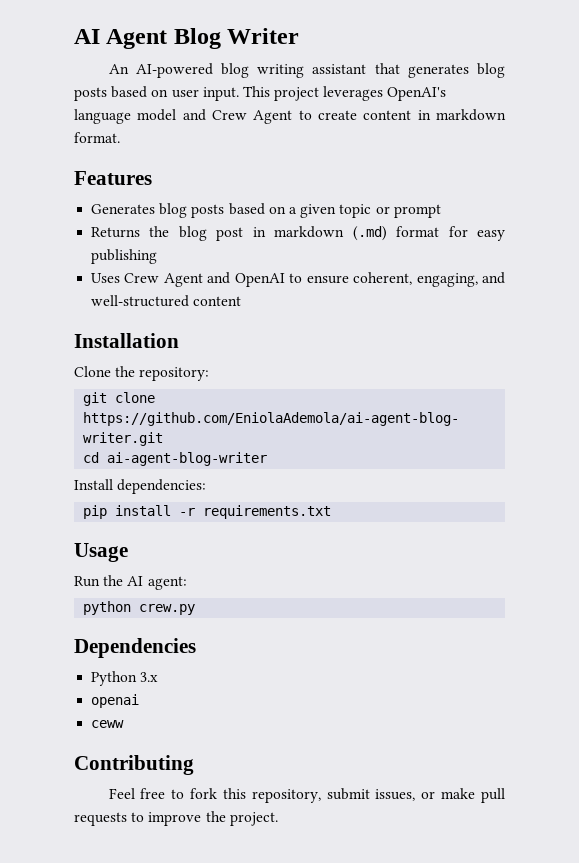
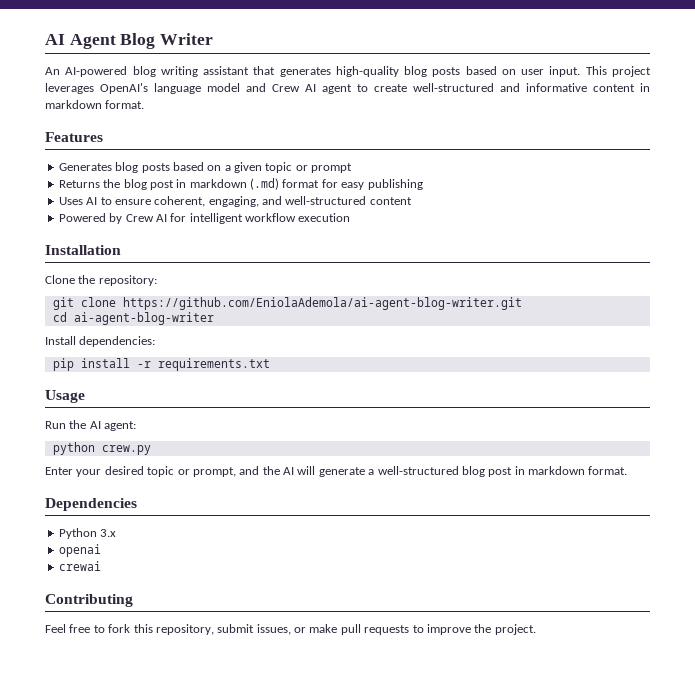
- An AI-powered blog writing assistant that generates blog posts based on user input.
+ An AI-powered blog writing assistant that generates high-quality blog posts based on user input.
- This project leverages OpenAI's language model and Crew Agent to create content in markdown format.
+ This project leverages OpenAI's language model and Crew AI agent to create well-structured and informative content in markdown format.
- Uses Crew Agent and OpenAI to ensure coherent, engaging, and well-structured content
+ Uses AI to ensure coherent, engaging, and well-structured content
+ Powered by Crew AI for intelligent workflow execution
+ Enter your desired topic or prompt, and the AI will generate a well-structured blog post in markdown format.
- ceww
+ crewai

